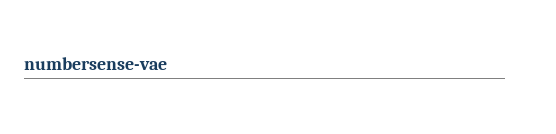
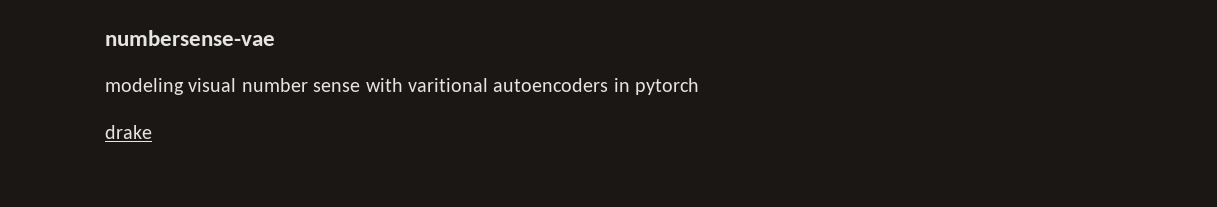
+ modeling visual number sense with varitional autoencoders in pytorch
+ drake

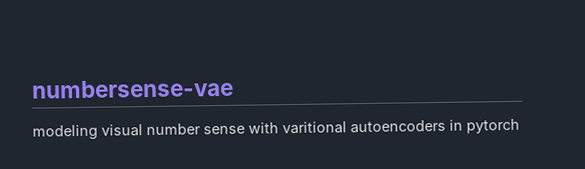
- drake

